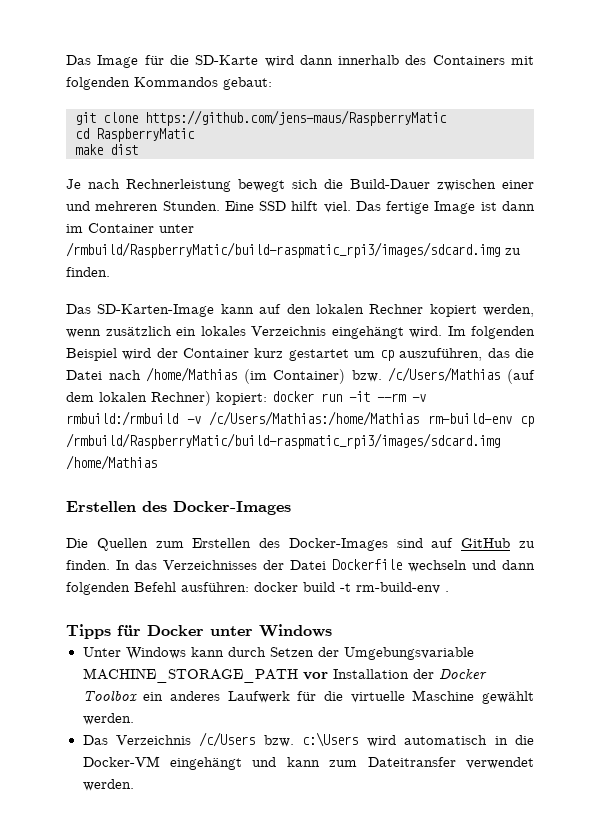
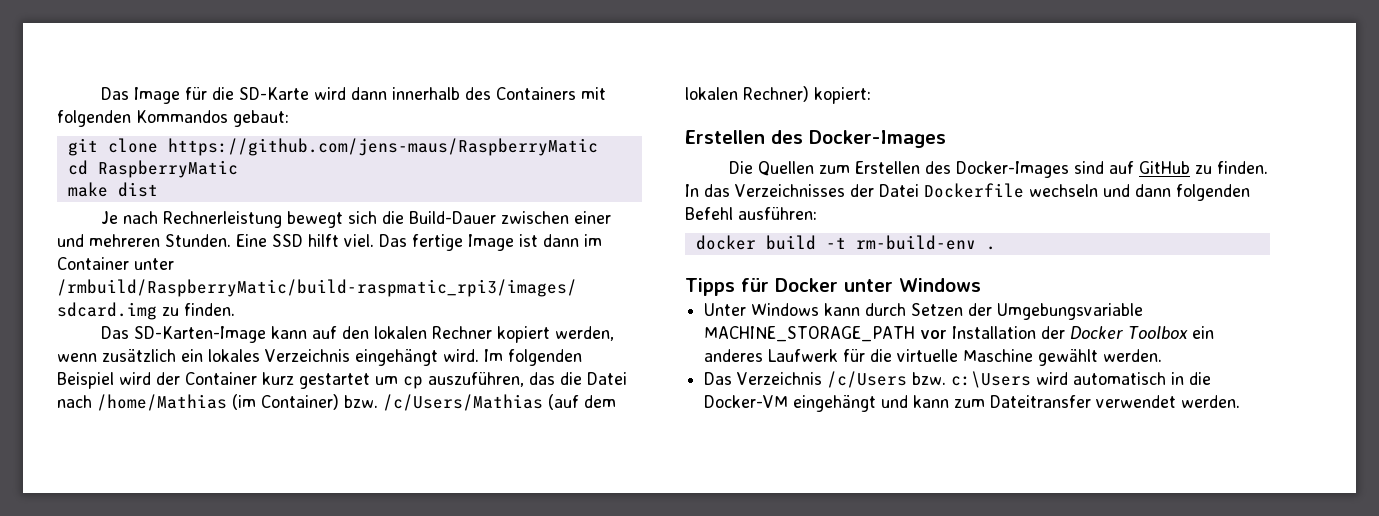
- Im folgenden Beispiel wird der Container kurz gestartet um cp auszuführen, das die Datei nach /home/Mathias (im Container) bzw. /c/Users/Mathias (auf dem lokalen Rechner) kopiert: docker run -it --rm -v rmbuild:/rmbuild -v /c/Users/Mathias:/home/Mathias rm-build-env cp /rmbuild/RaspberryMatic/build-raspmatic_rpi3/images/sdcard.img /home/Mathias
+ Im folgenden Beispiel wird der Container kurz gestartet um cp auszuführen, das die Datei nach /home/Mathias (im Container) bzw. /c/Users/Mathias (auf dem lokalen Rechner) kopiert:
- In das Verzeichnisses der Datei Dockerfile wechseln und dann folgenden Befehl ausführen: docker build -t rm-build-env .
+ In das Verzeichnisses der Datei Dockerfile wechseln und dann folgenden Befehl ausführen:
+ docker build -t rm-build-env .

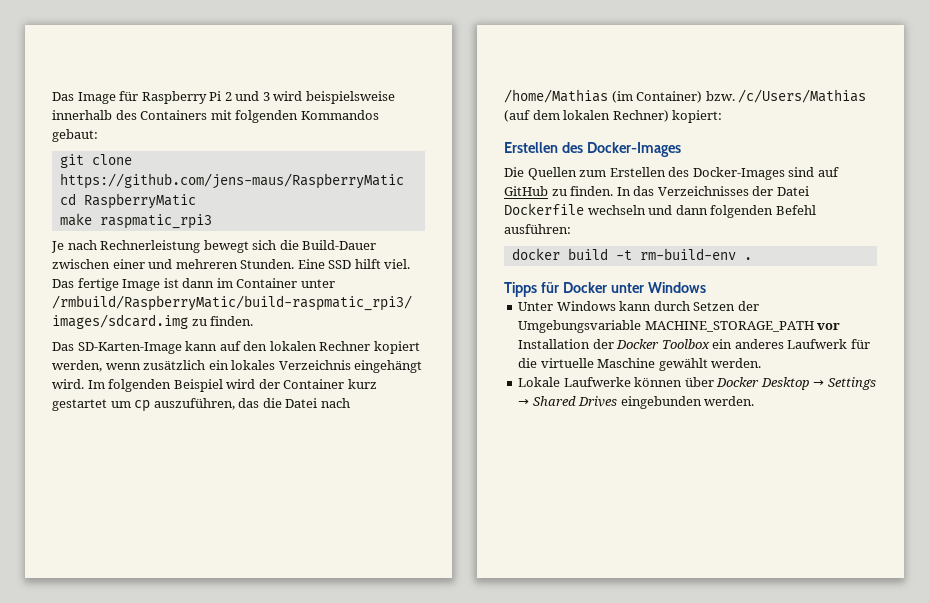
- Das Image für die SD-Karte wird dann innerhalb des Containers mit folgenden Kommandos gebaut:
+ Das Image für Raspberry Pi 2 und 3 wird beispielsweise innerhalb des Containers mit folgenden Kommandos gebaut:
- make dist
+ make raspmatic_rpi3
- Das Verzeichnis /c/Users bzw. c:\Users wird automatisch in die Docker-VM eingehängt und kann zum Dateitransfer verwendet werden.
+ Lokale Laufwerke können über Docker Desktop → Settings → Shared Drives eingebunden werden.

